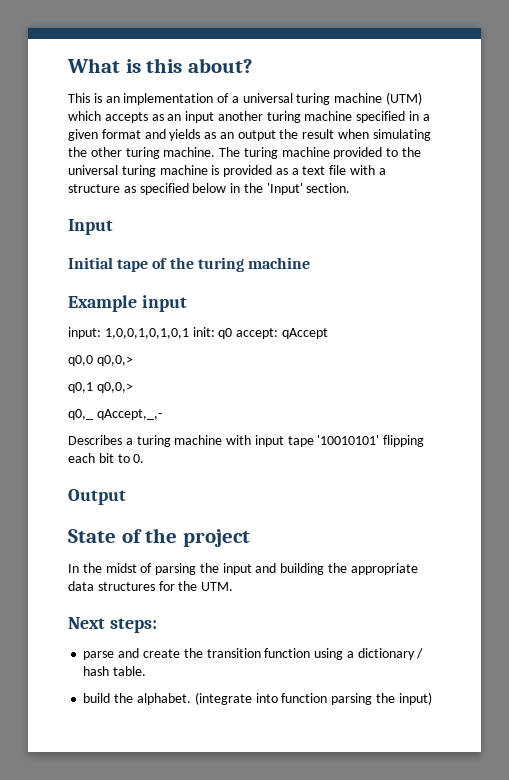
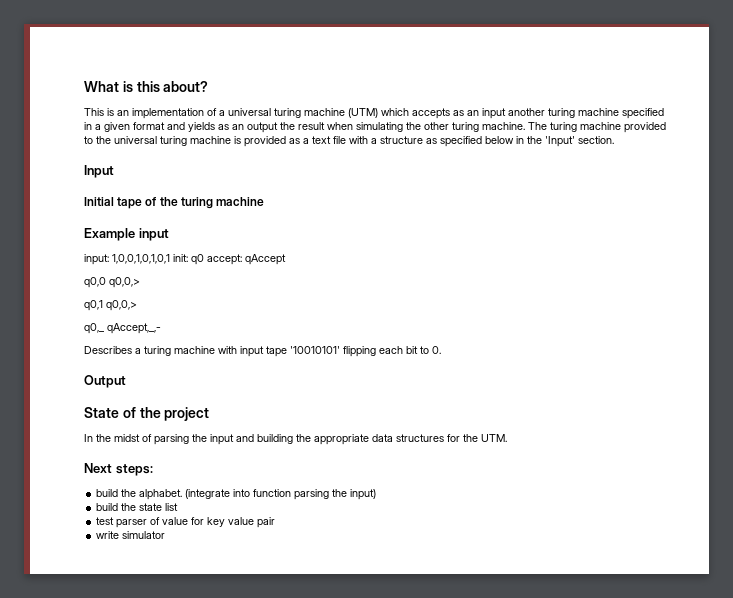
- parse and create the transition function using a dictionary / hash table.
+ build the state list
+ test parser of value for key value pair
+ write simulator

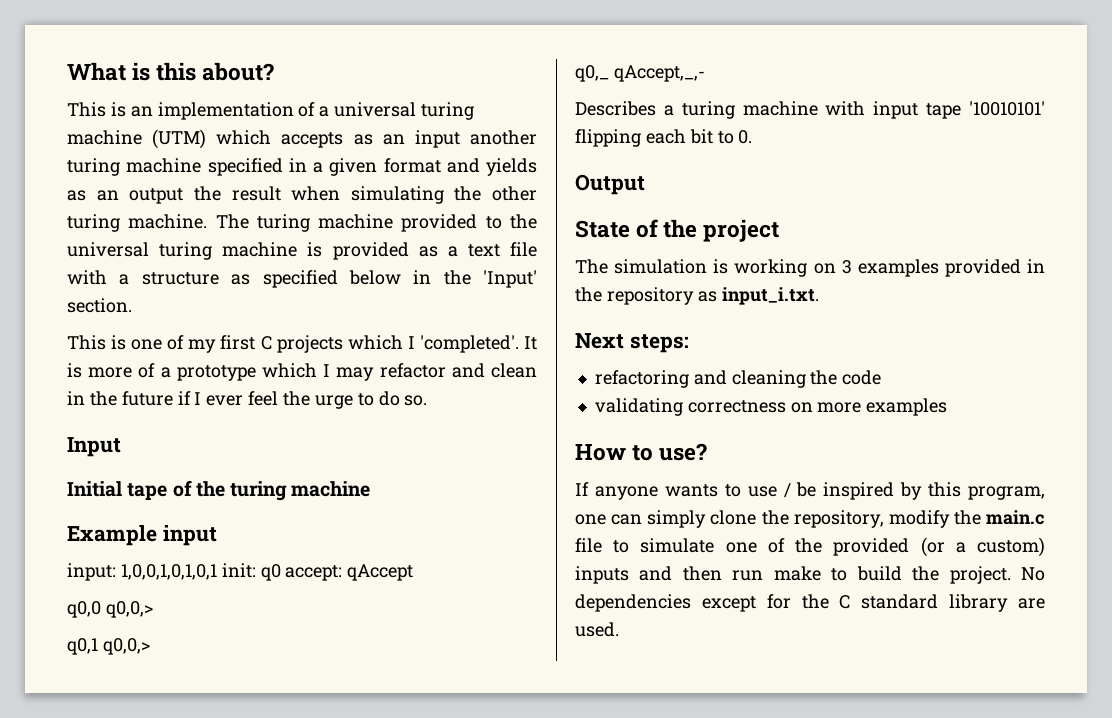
+ This is one of my first C projects which I 'completed'. It is more of a prototype which I may refactor and clean in the future if I ever feel the urge to do so.
- In the midst of parsing the input and building the appropriate data structures for the UTM.
+ The simulation is working on 3 examples provided in the repository as input_i.txt.
  Next steps:
- build the alphabet. (integrate into function parsing the input)
- build the state list
- test parser of value for key value pair
- write simulator
+ refactoring and cleaning the code
+ validating correctness on more examples
+ How to use?
+ If anyone wants to use / be inspired by this program, one can simply clone the repository, modify the main.c file to simulate one of the provided (or a custom) inputs and then run make to build the project. No dependencies except for the C standard library are used.

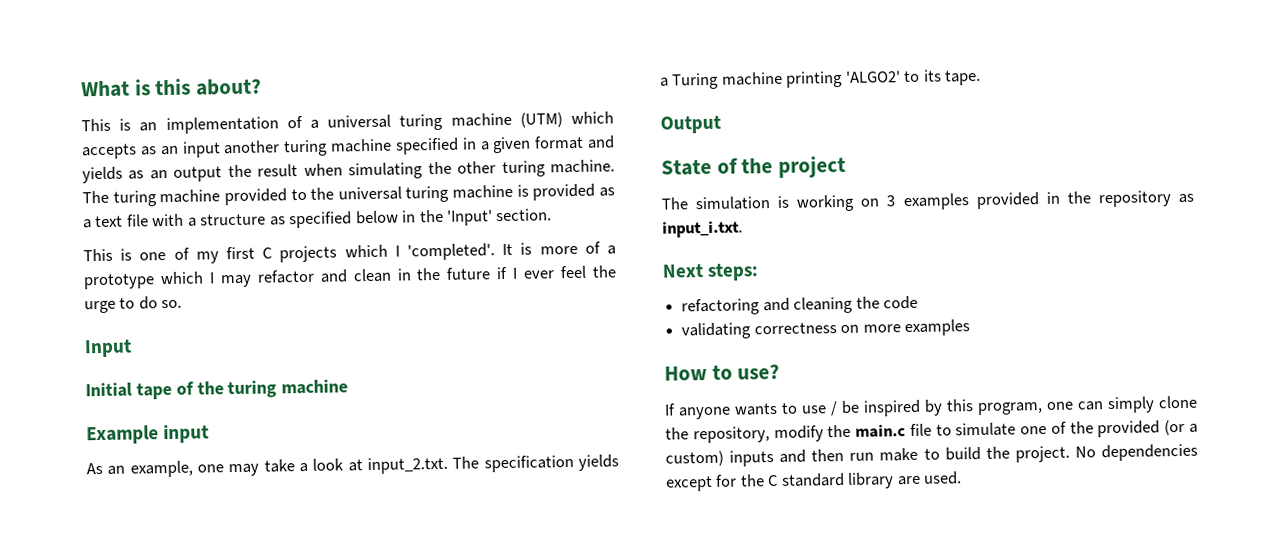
- input: 1,0,0,1,0,1,0,1 init: q0 accept: qAccept
- q0,0 q0,0,>
- q0,1 q0,0,>
- q0,_ qAccept,_,-
- Describes a turing machine with input tape '10010101' flipping each bit to 0.
+ As an example, one may take a look at input_2.txt. The specification yields a Turing machine printing 'ALGO2' to its tape.

